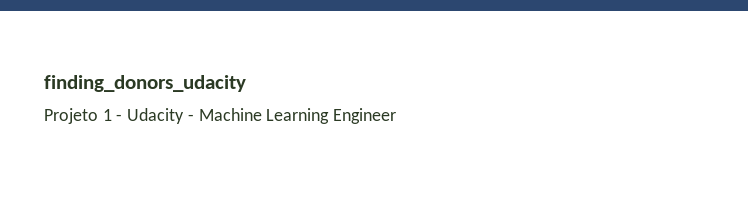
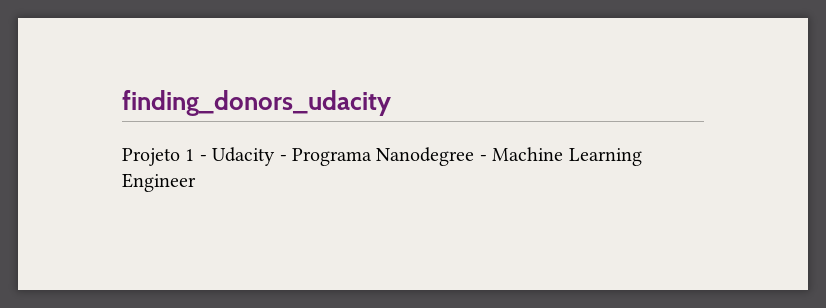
- Projeto 1 - Udacity - Machine Learning Engineer
+ Projeto 1 - Udacity - Programa Nanodegree - Machine Learning Engineer

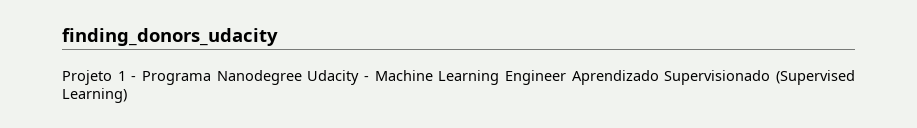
- Projeto 1 - Udacity - Programa Nanodegree - Machine Learning Engineer
+ Projeto 1 - Programa Nanodegree Udacity - Machine Learning Engineer Aprendizado Supervisionado (Supervised Learning)

